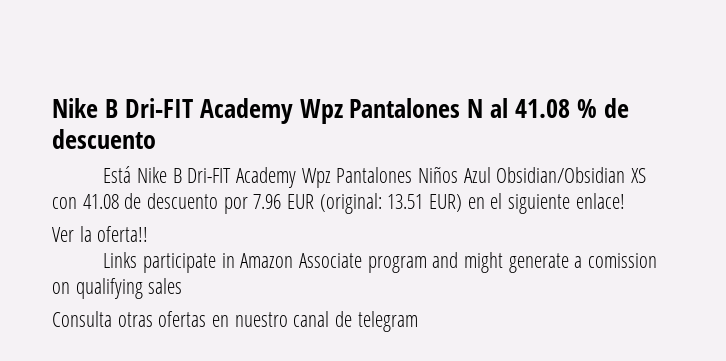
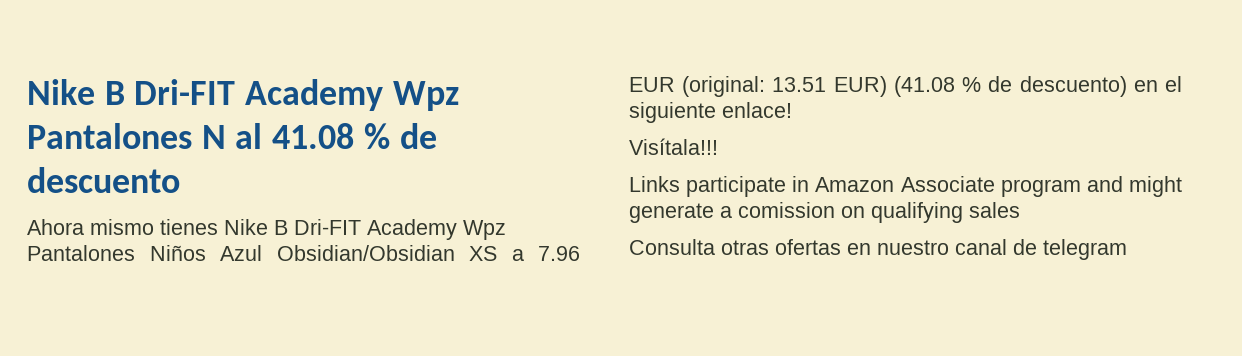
- Está Nike B Dri-FIT Academy Wpz Pantalones Niños Azul Obsidian/Obsidian XS con 41.08 de descuento por 7.96 EUR (original: 13.51 EUR) en el siguiente enlace!
+ Ahora mismo tienes Nike B Dri-FIT Academy Wpz Pantalones Niños Azul Obsidian/Obsidian XS a 7.96 EUR (original: 13.51 EUR) (41.08 % de descuento) en el siguiente enlace!
- Ver la oferta!!
+ Visítala!!!

